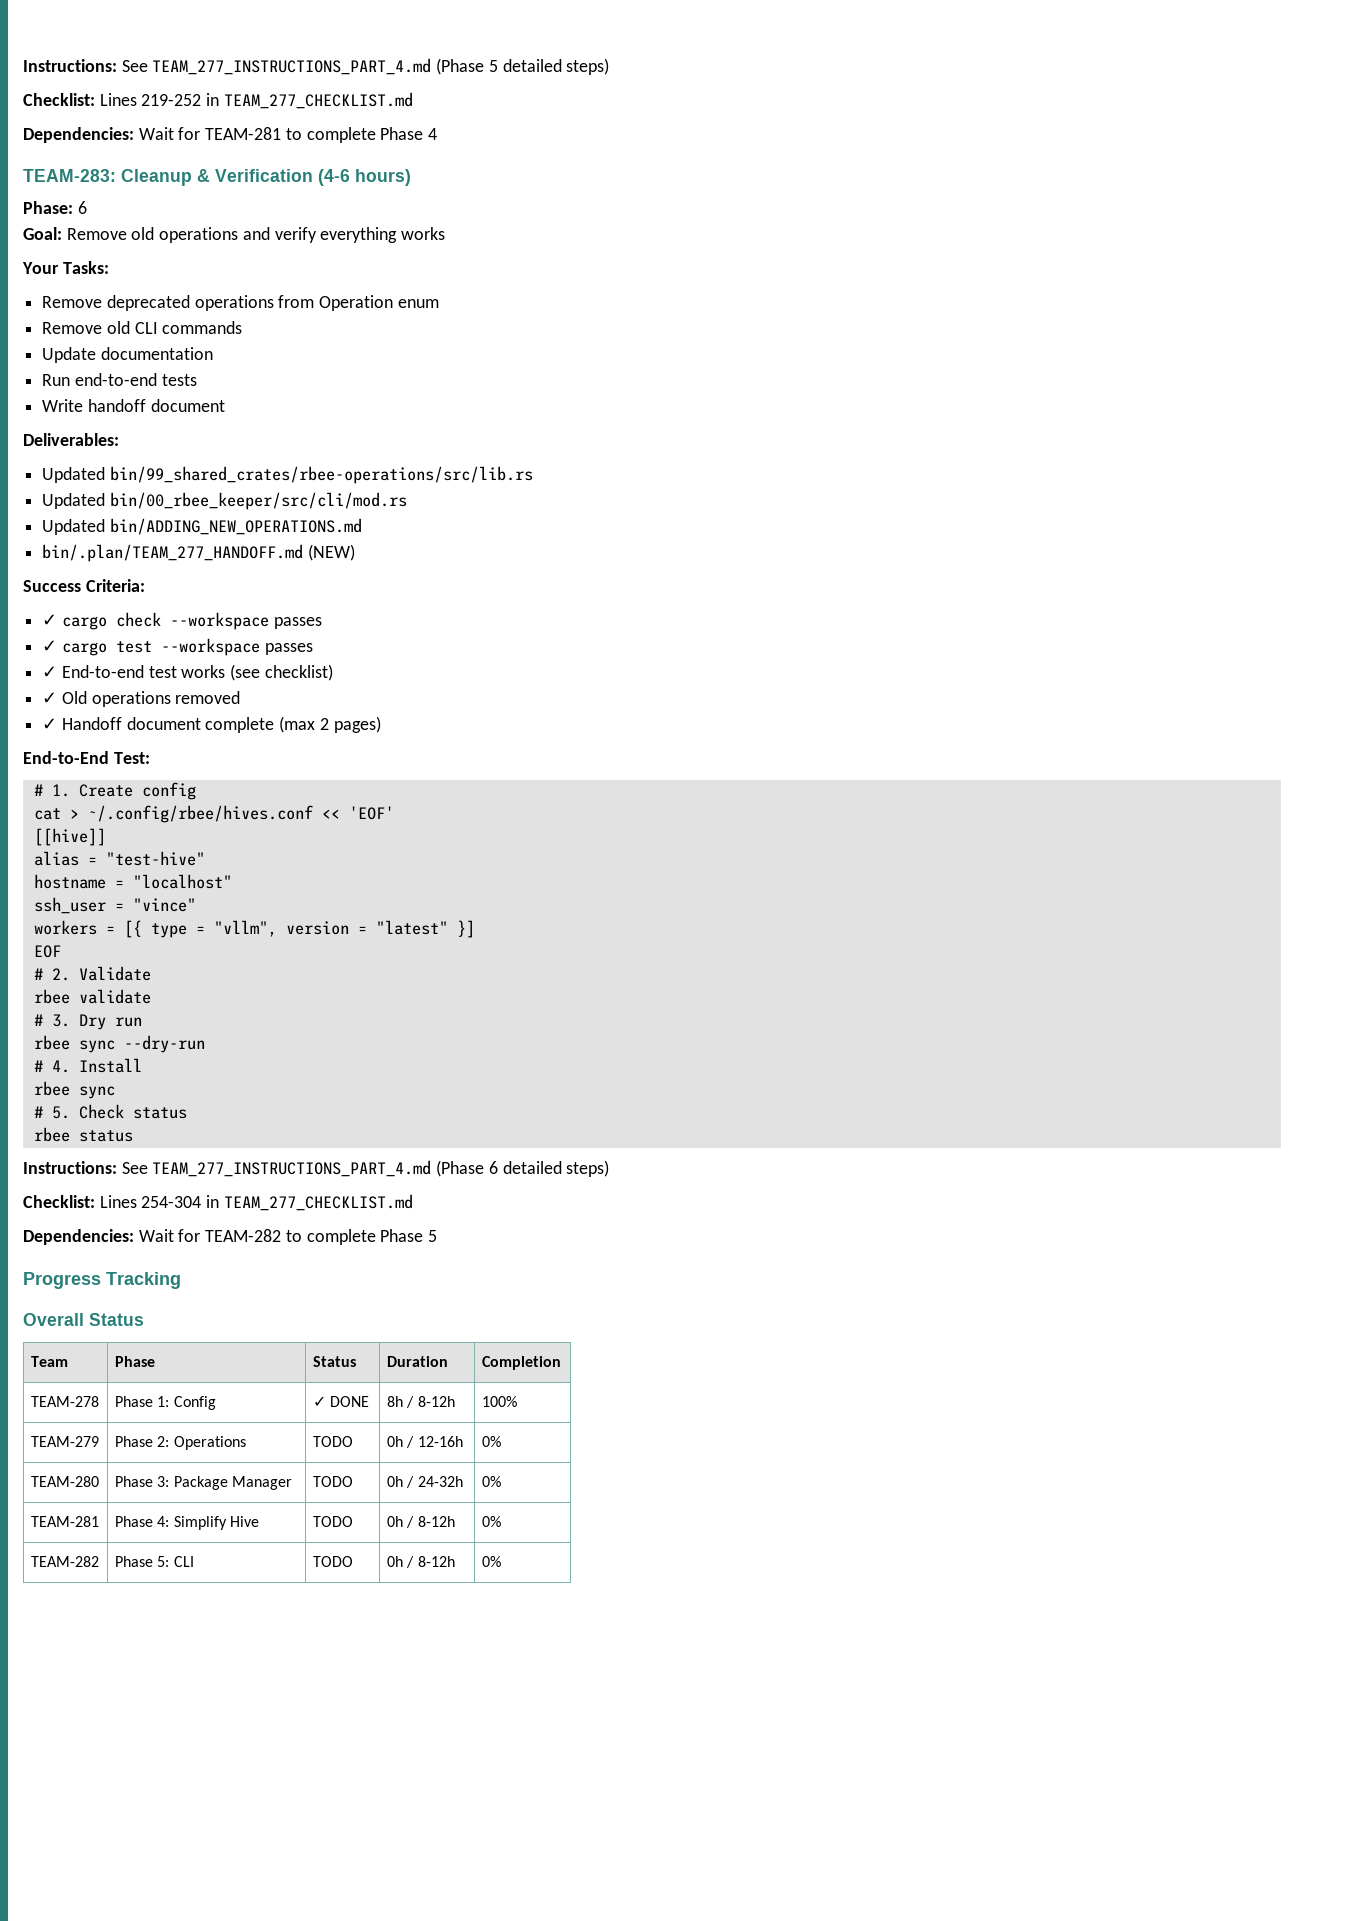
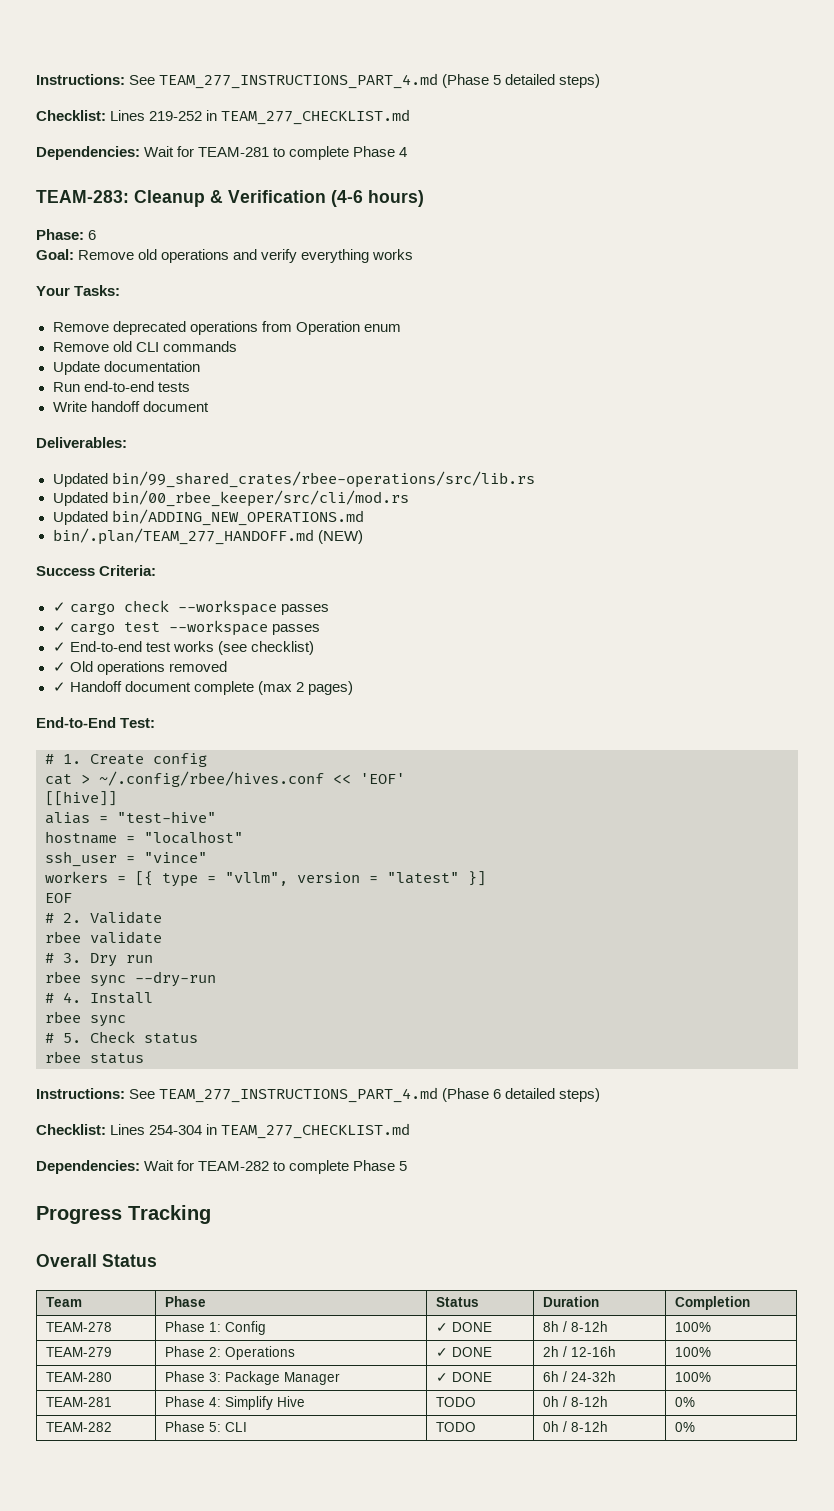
- TEAM-279 | Phase 2: Operations | TODO | 0h / 12-16h | 0%
+ TEAM-279 | Phase 2: Operations | ✓ DONE | 2h / 12-16h | 100%
- TEAM-280 | Phase 3: Package Manager | TODO | 0h / 24-32h | 0%
+ TEAM-280 | Phase 3: Package Manager | ✓ DONE | 6h / 24-32h | 100%

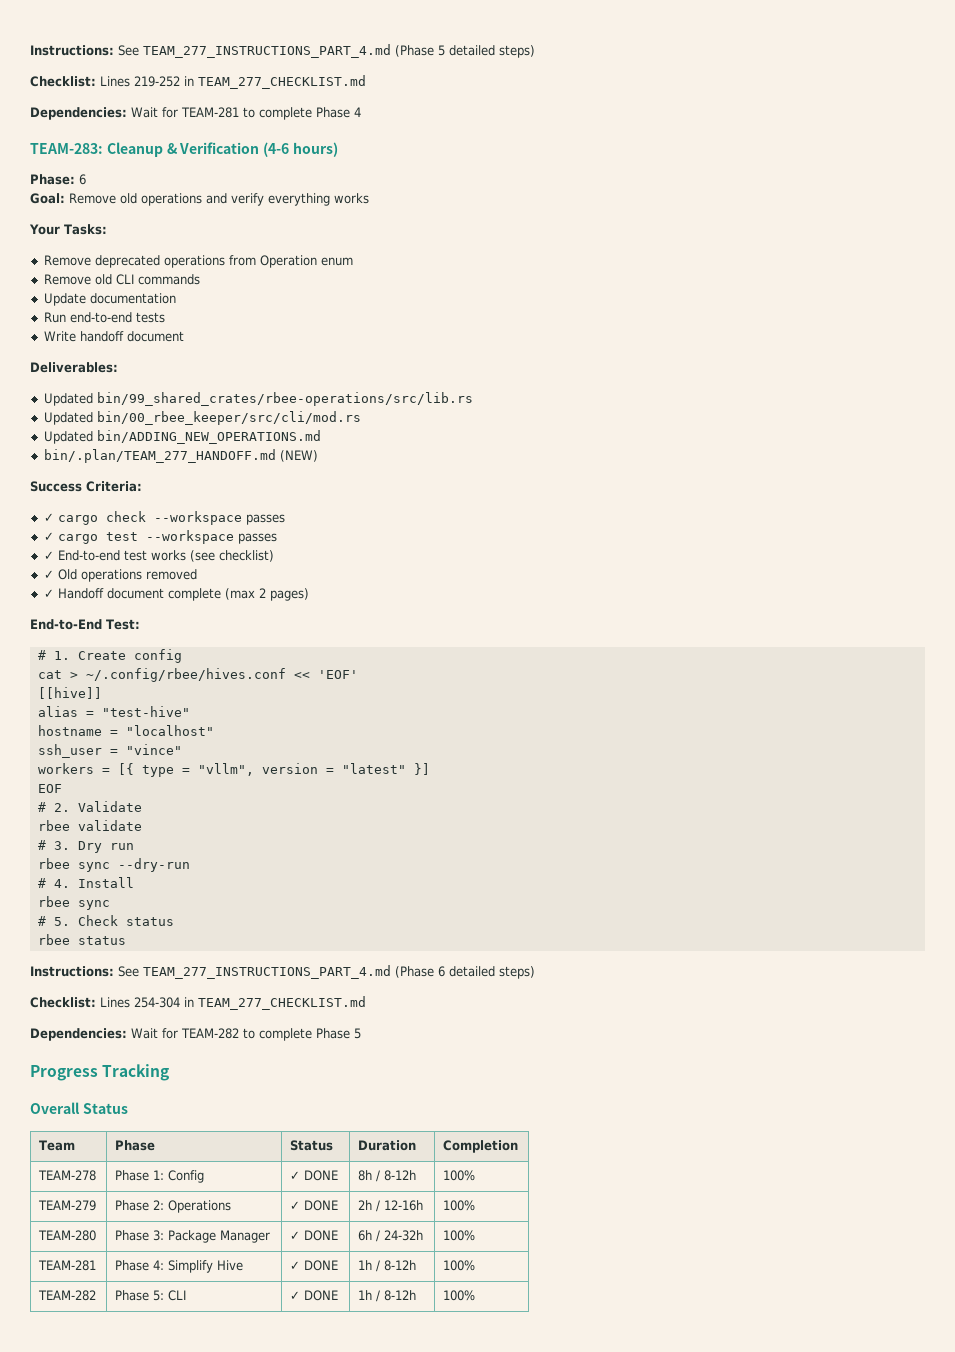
- TEAM-281 | Phase 4: Simplify Hive | TODO | 0h / 8-12h | 0%
+ TEAM-281 | Phase 4: Simplify Hive | ✓ DONE | 1h / 8-12h | 100%
- TEAM-282 | Phase 5: CLI | TODO | 0h / 8-12h | 0%
+ TEAM-282 | Phase 5: CLI | ✓ DONE | 1h / 8-12h | 100%

